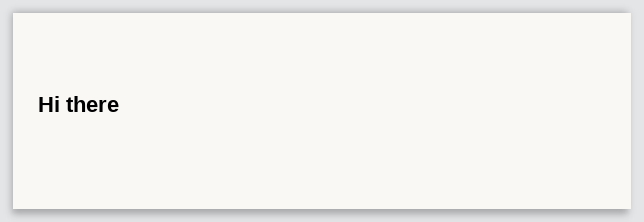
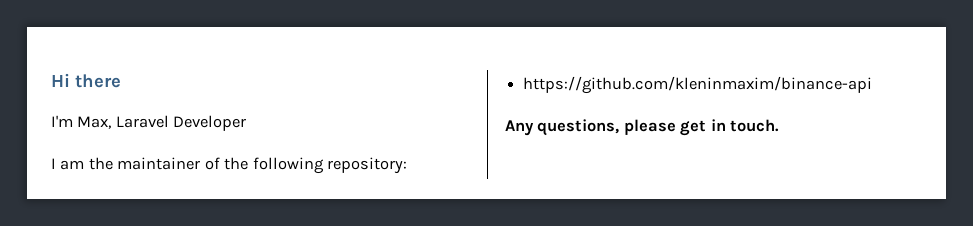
+ I'm Max, Laravel Developer
+ I am the maintainer of the following repository:
+ https://github.com/kleninmaxim/binance-api
+ Any questions, please get in touch.

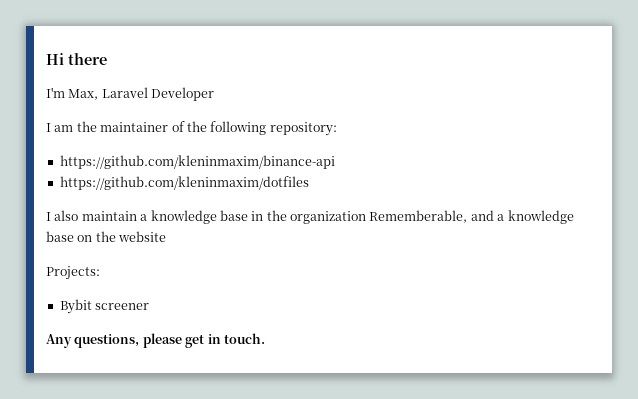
+ https://github.com/kleninmaxim/dotfiles
+ I also maintain a knowledge base in the organization Rememberable, and a knowledge base on the website
+ Projects:
+ Bybit screener

